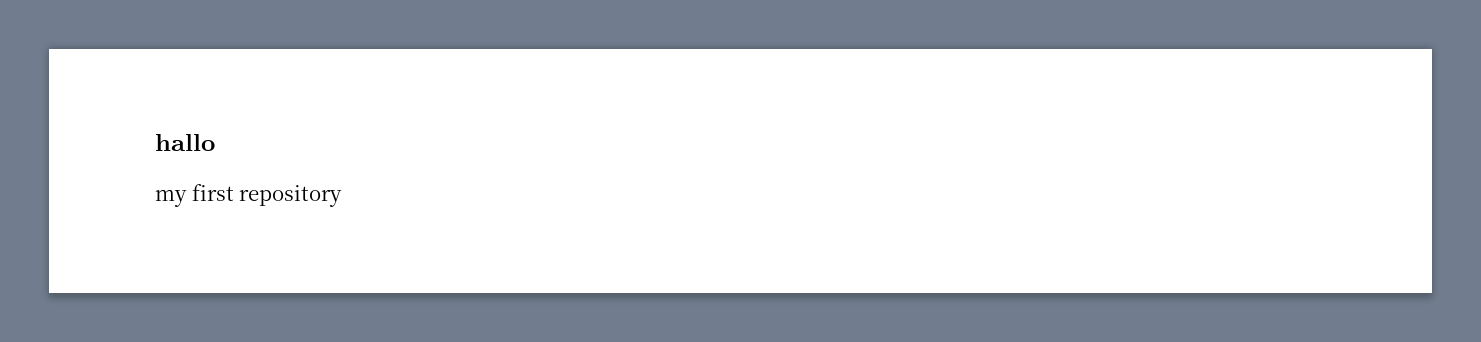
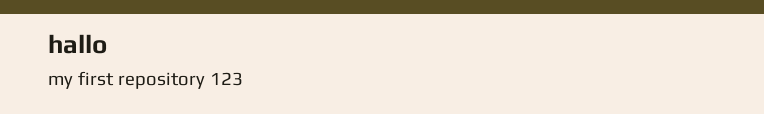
- my first repository
+ my first repository 123

